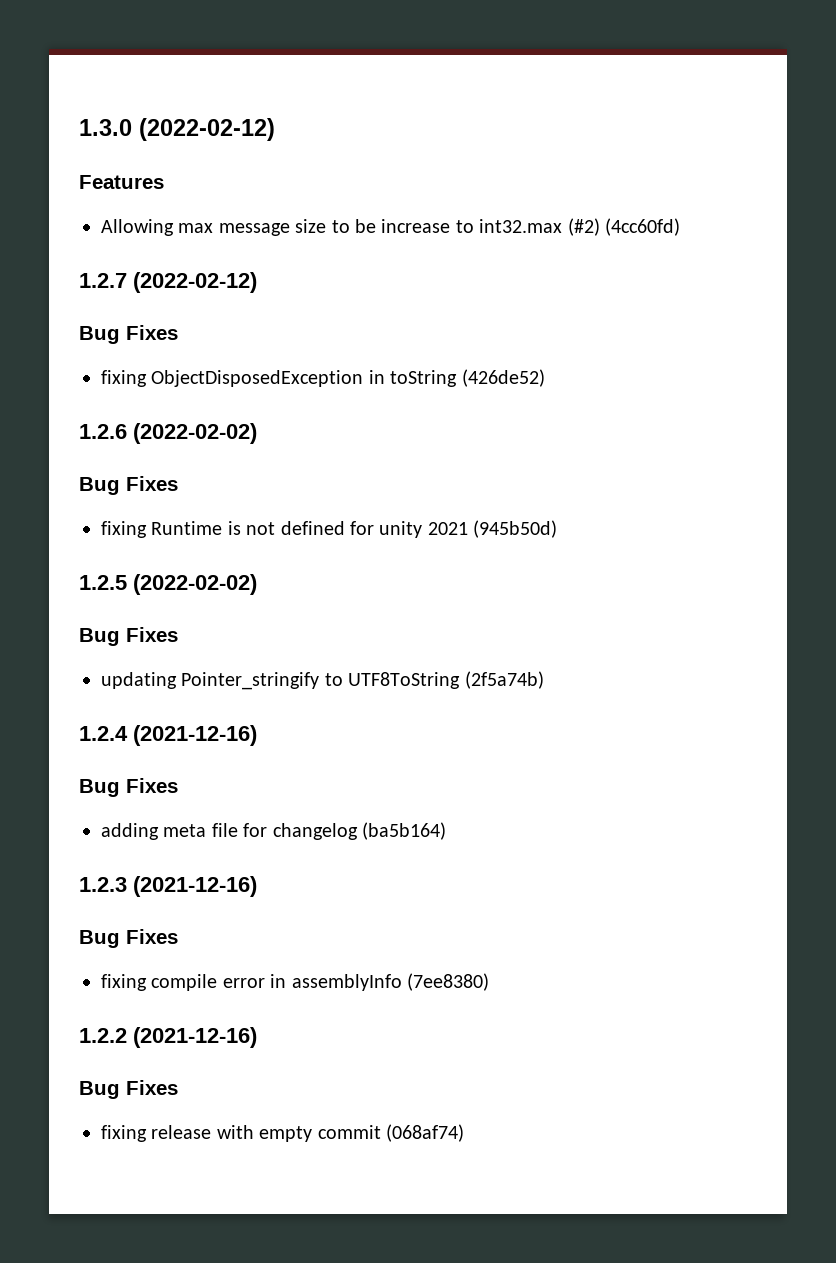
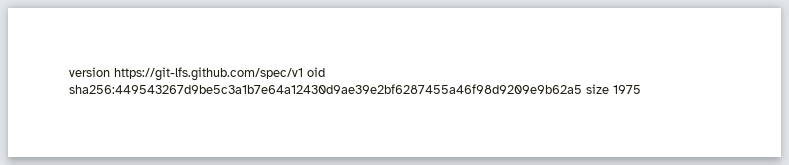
- 1.3.0 (2022-02-12)
- Features
- Allowing max message size to be increase to int32.max (#2) (4cc60fd)
- 1.2.7 (2022-02-12)
- Bug Fixes
- fixing ObjectDisposedException in toString (426de52)
- 1.2.6 (2022-02-02)
- Bug Fixes
- fixing Runtime is not defined for unity 2021 (945b50d)
- 1.2.5 (2022-02-02)
- Bug Fixes
- updating Pointer_stringify to UTF8ToString (2f5a74b)
- 1.2.4 (2021-12-16)
- Bug Fixes
- adding meta file for changelog (ba5b164)
- 1.2.3 (2021-12-16)
- Bug Fixes
- fixing compile error in assemblyInfo (7ee8380)
- 1.2.2 (2021-12-16)
- Bug Fixes
- fixing release with empty commit (068af74)
+ version https://git-lfs.github.com/spec/v1 oid sha256:449543267d9be5c3a1b7e64a12430d9ae39e2bf6287455a46f98d9209e9b62a5 size 1975

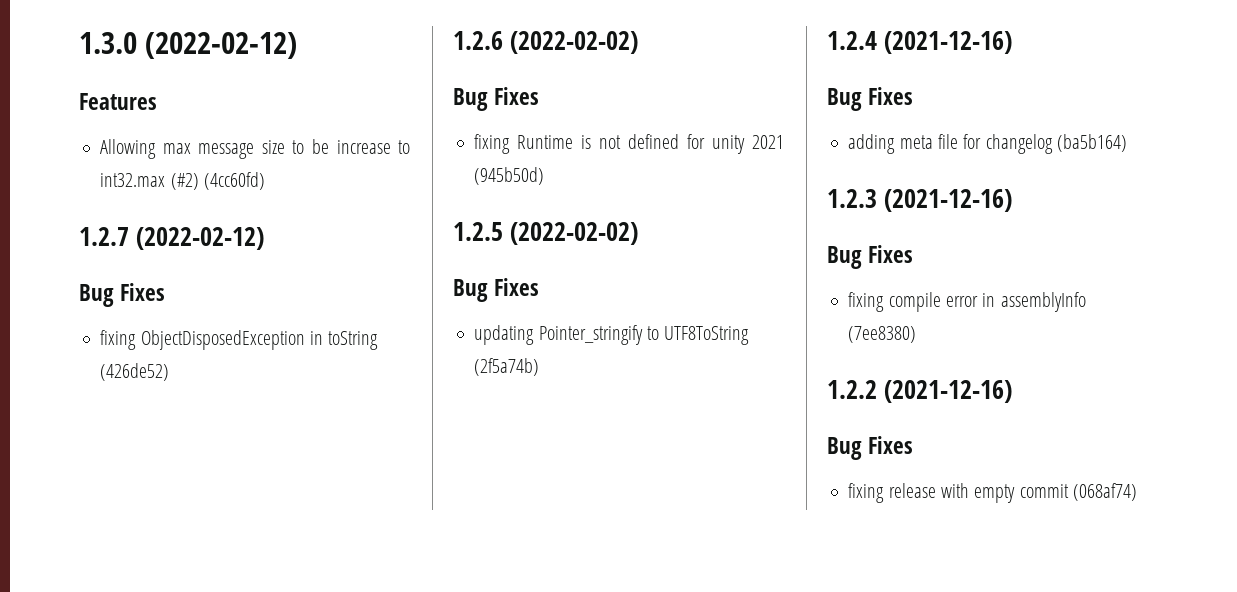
- version https://git-lfs.github.com/spec/v1 oid sha256:449543267d9be5c3a1b7e64a12430d9ae39e2bf6287455a46f98d9209e9b62a5 size 1975
+ 1.3.0 (2022-02-12)
+ Features
+ Allowing max message size to be increase to int32.max (#2) (4cc60fd)
+ 1.2.7 (2022-02-12)
+ Bug Fixes
+ fixing ObjectDisposedException in toString (426de52)
+ 1.2.6 (2022-02-02)
+ Bug Fixes
+ fixing Runtime is not defined for unity 2021 (945b50d)
+ 1.2.5 (2022-02-02)
+ Bug Fixes
+ updating Pointer_stringify to UTF8ToString (2f5a74b)
+ 1.2.4 (2021-12-16)
+ Bug Fixes
+ adding meta file for changelog (ba5b164)
+ 1.2.3 (2021-12-16)
+ Bug Fixes
+ fixing compile error in assemblyInfo (7ee8380)
+ 1.2.2 (2021-12-16)
+ Bug Fixes
+ fixing release with empty commit (068af74)

